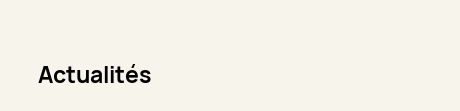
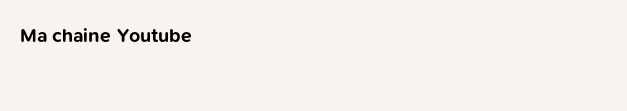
- Actualités
+ Ma chaine Youtube

